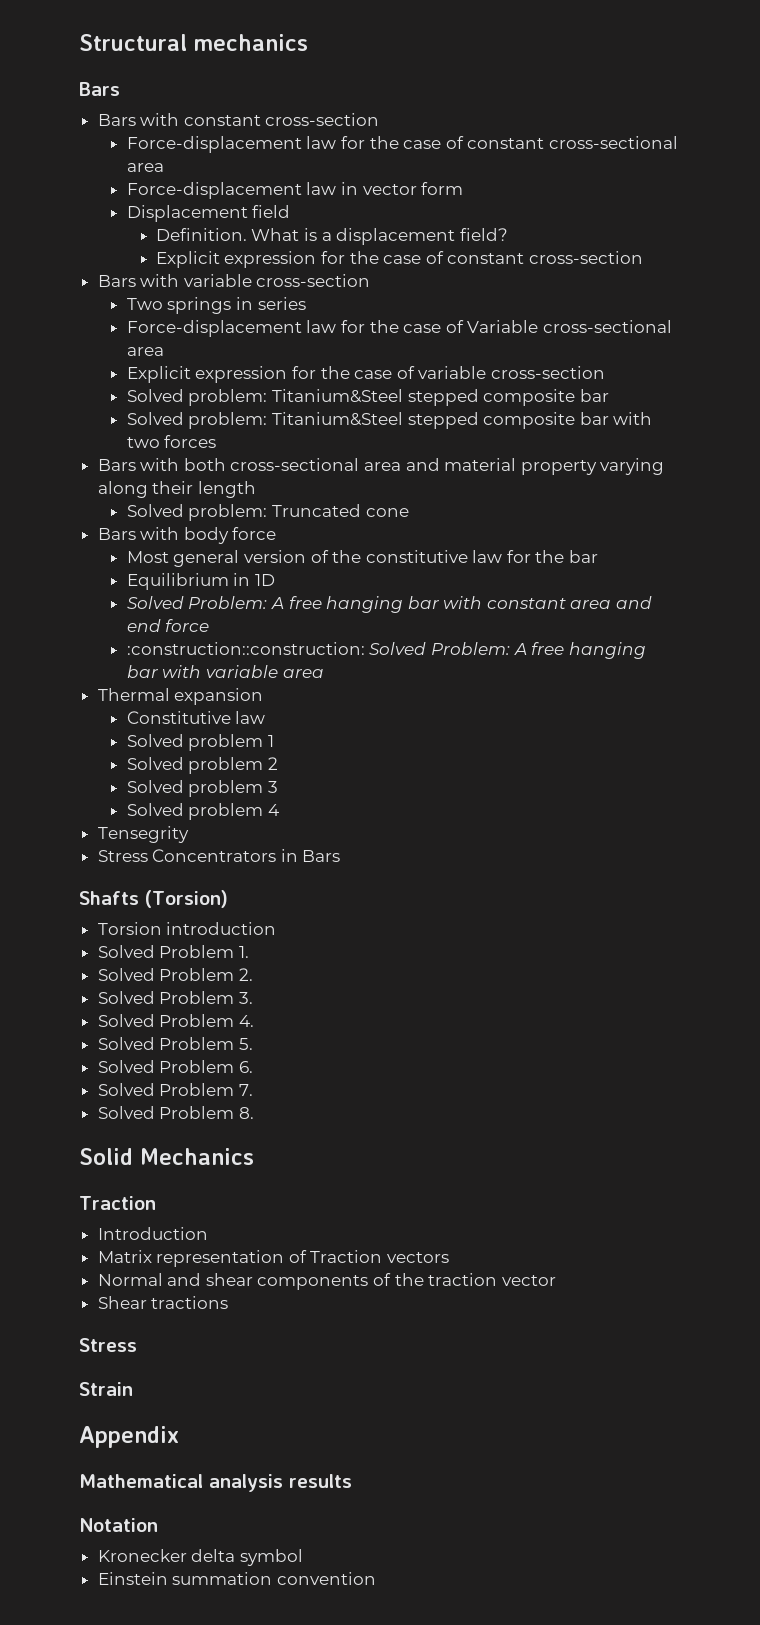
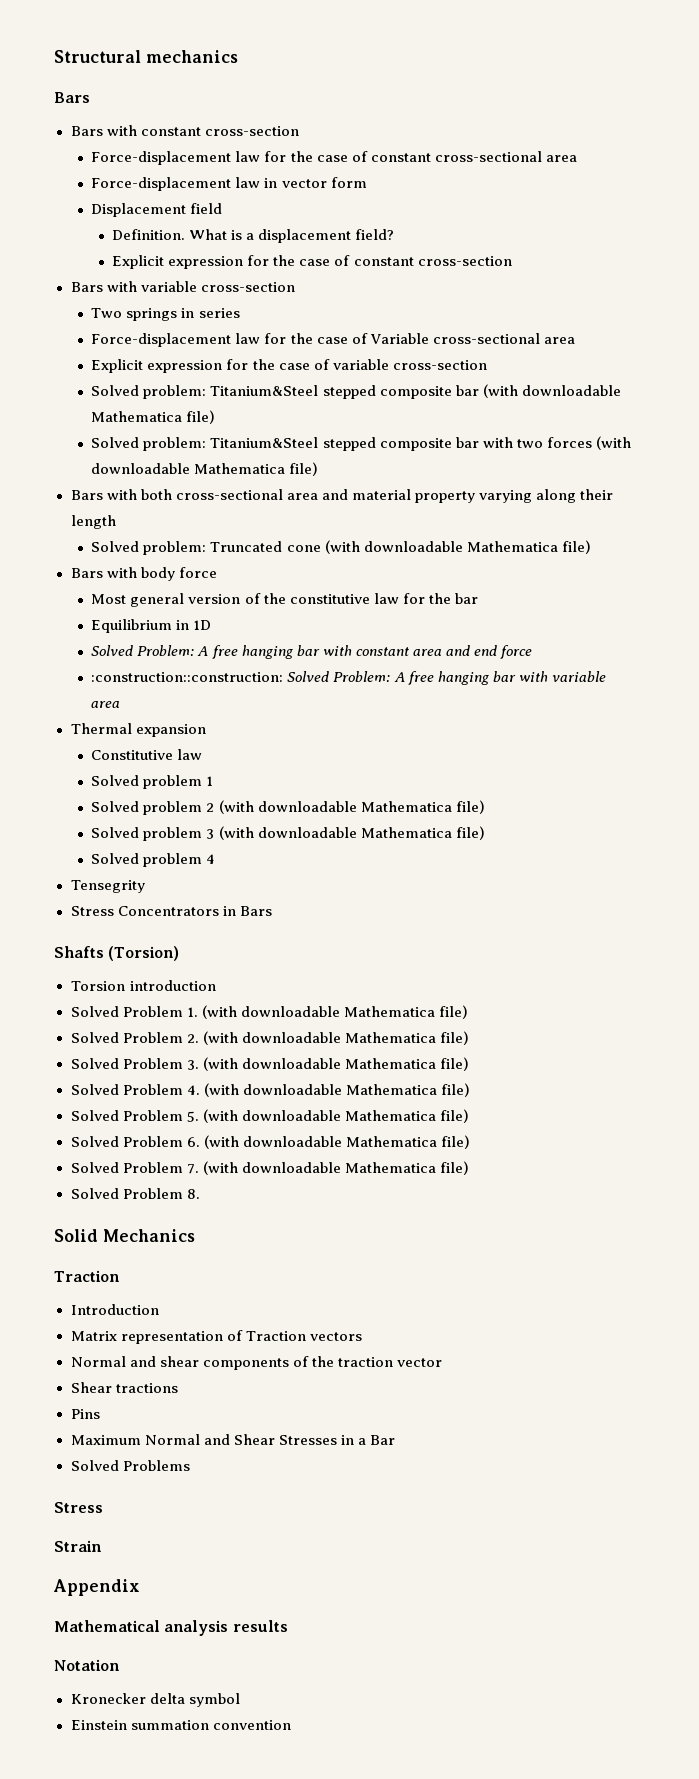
  Explicit expression for the case of variable cross-section
- Solved problem: Titanium&Steel stepped composite bar
+ Solved problem: Titanium&Steel stepped composite bar (with downloadable Mathematica file)
- Solved problem: Titanium&Steel stepped composite bar with two forces
+ Solved problem: Titanium&Steel stepped composite bar with two forces (with downloadable Mathematica file)
- Solved problem: Truncated cone
+ Solved problem: Truncated cone (with downloadable Mathematica file)
- Solved problem 2
+ Solved problem 2 (with downloadable Mathematica file)
- Solved problem 3
+ Solved problem 3 (with downloadable Mathematica file)
- Solved Problem 1.
+ Solved Problem 1. (with downloadable Mathematica file)
- Solved Problem 2.
+ Solved Problem 2. (with downloadable Mathematica file)
- Solved Problem 3.
+ Solved Problem 3. (with downloadable Mathematica file)
- Solved Problem 4.
+ Solved Problem 4. (with downloadable Mathematica file)
- Solved Problem 5.
+ Solved Problem 5. (with downloadable Mathematica file)
- Solved Problem 6.
+ Solved Problem 6. (with downloadable Mathematica file)
- Solved Problem 7.
+ Solved Problem 7. (with downloadable Mathematica file)
+ Pins
+ Maximum Normal and Shear Stresses in a Bar
+ Solved Problems

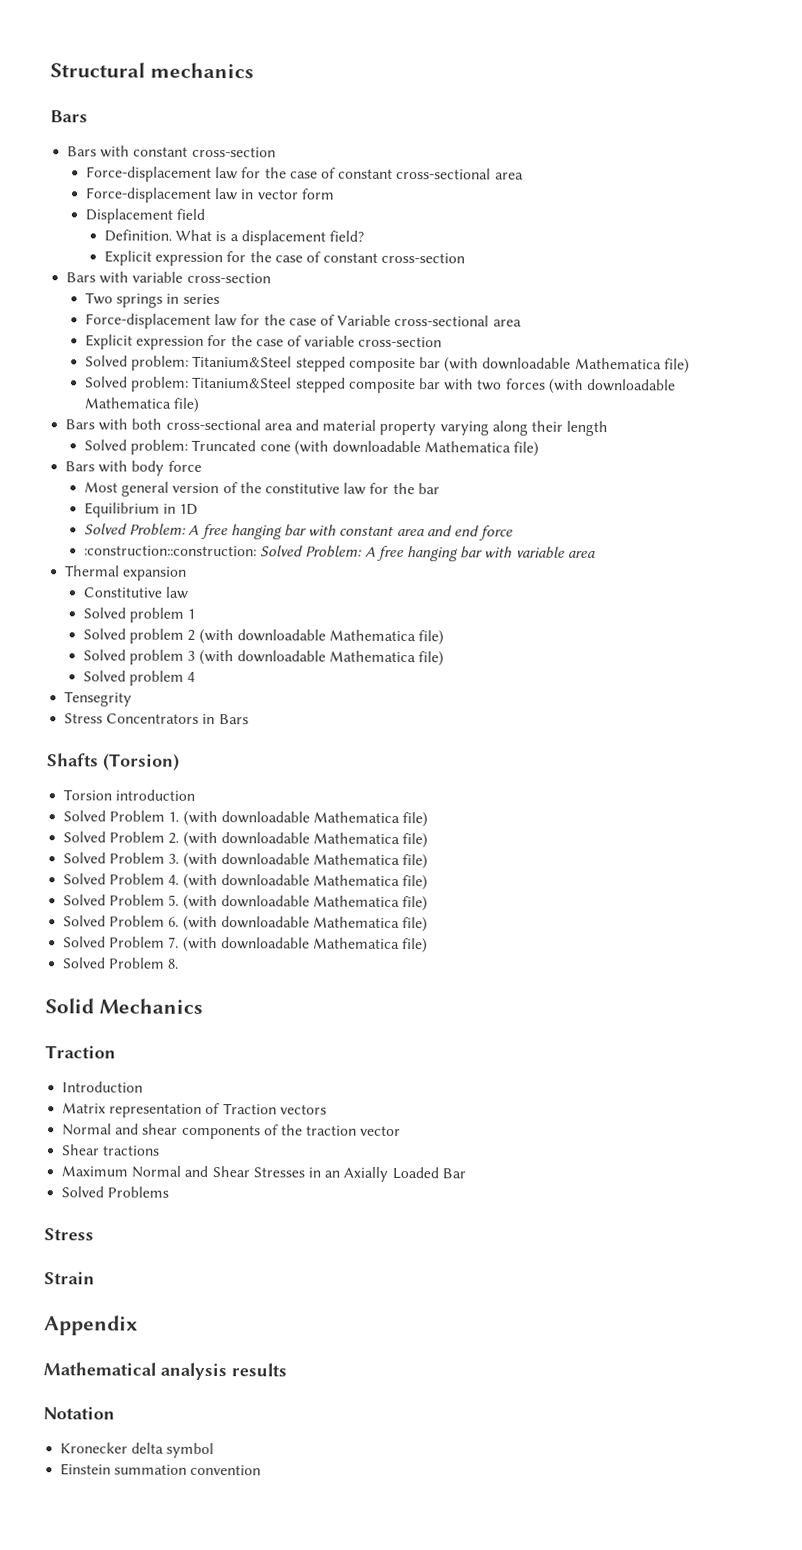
- Pins
- Maximum Normal and Shear Stresses in a Bar
+ Maximum Normal and Shear Stresses in an Axially Loaded Bar

